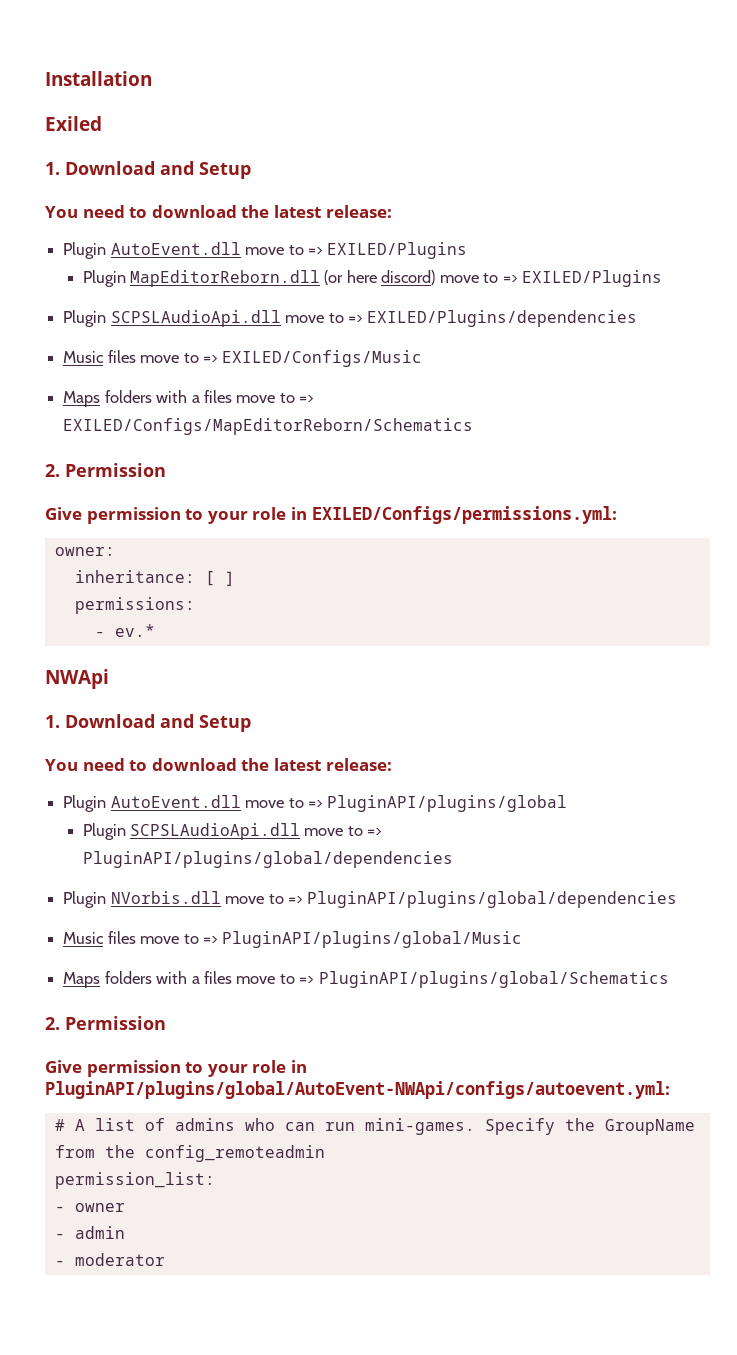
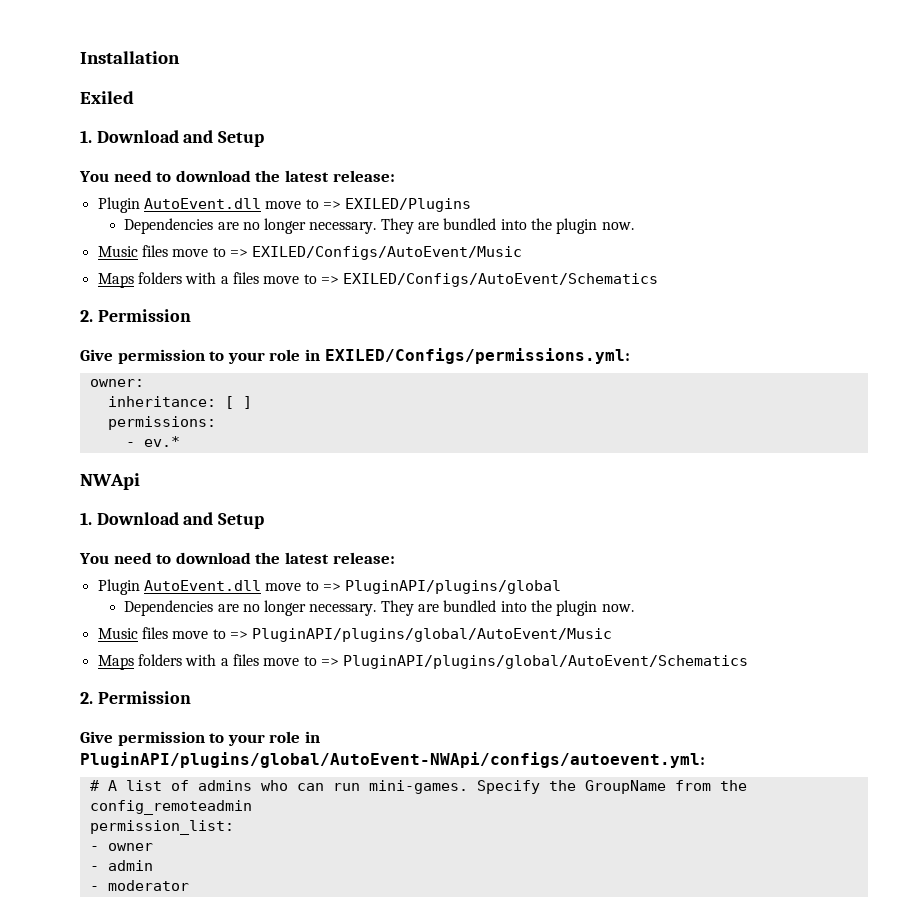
  Plugin AutoEvent.dll move to => EXILED/Plugins
- Plugin MapEditorReborn.dll (or here discord) move to => EXILED/Plugins
- Plugin SCPSLAudioApi.dll move to => EXILED/Plugins/dependencies
- Music files move to => EXILED/Configs/Music
- Maps folders with a files move to => EXILED/Configs/MapEditorReborn/Schematics
+ Dependencies are no longer necessary. They are bundled into the plugin now.
+ Music files move to => EXILED/Configs/AutoEvent/Music
+ Maps folders with a files move to => EXILED/Configs/AutoEvent/Schematics
  Plugin AutoEvent.dll move to => PluginAPI/plugins/global
- Plugin SCPSLAudioApi.dll move to => PluginAPI/plugins/global/dependencies
- Plugin NVorbis.dll move to => PluginAPI/plugins/global/dependencies
- Music files move to => PluginAPI/plugins/global/Music
- Maps folders with a files move to => PluginAPI/plugins/global/Schematics
+ Dependencies are no longer necessary. They are bundled into the plugin now.
+ Music files move to => PluginAPI/plugins/global/AutoEvent/Music
+ Maps folders with a files move to => PluginAPI/plugins/global/AutoEvent/Schematics

